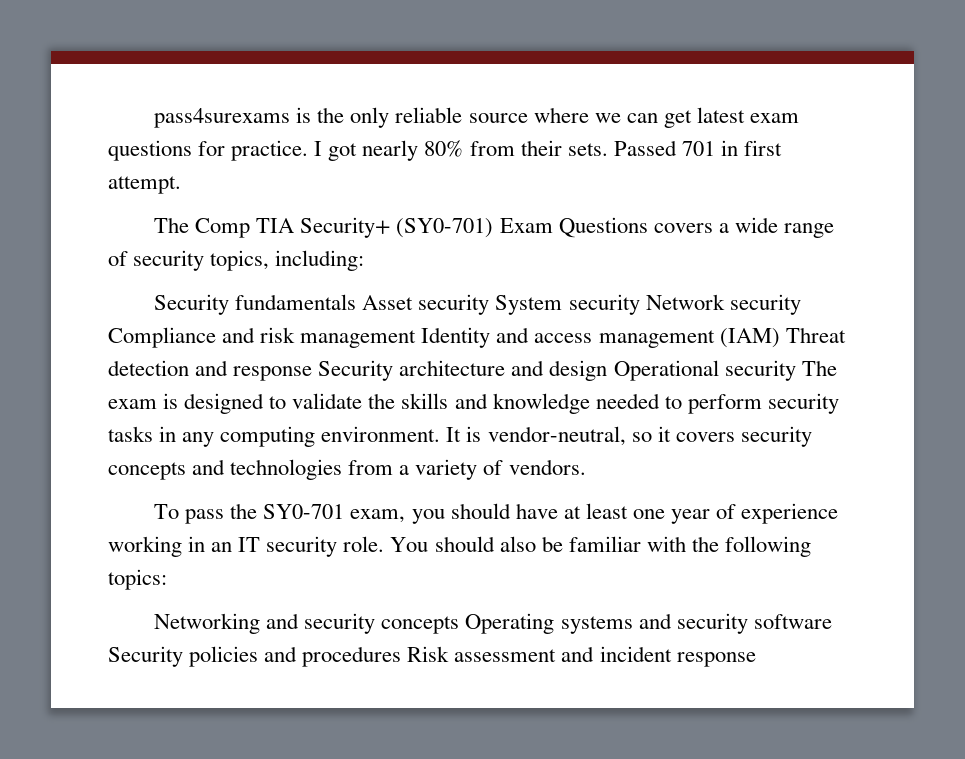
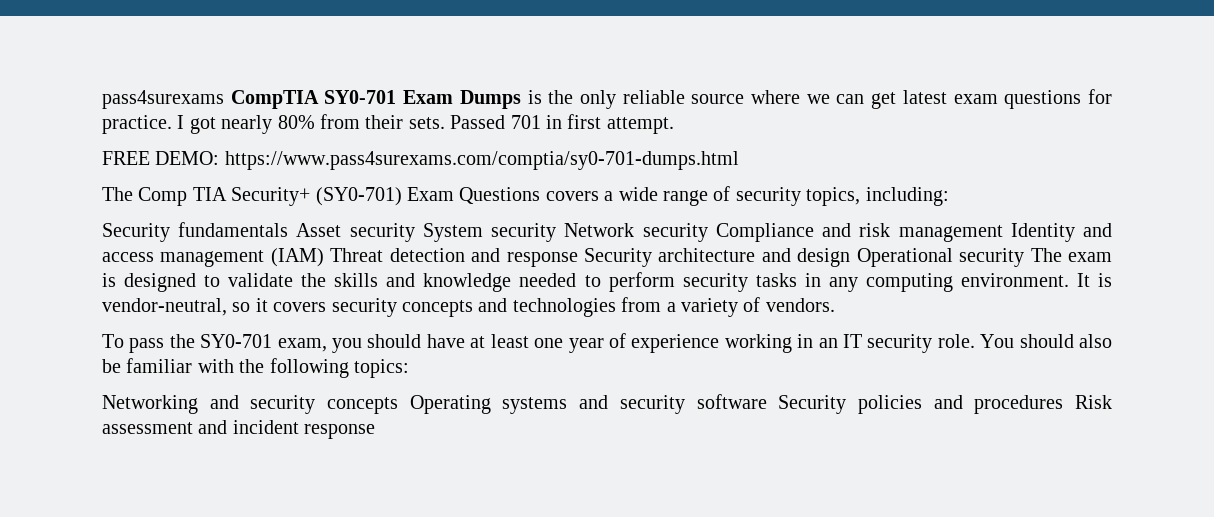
- pass4surexams is the only reliable source where we can get latest exam questions for practice.
+ pass4surexams CompTIA SY0-701 Exam Dumps is the only reliable source where we can get latest exam questions for practice.
+ FREE DEMO: https://www.pass4surexams.com/comptia/sy0-701-dumps.html

